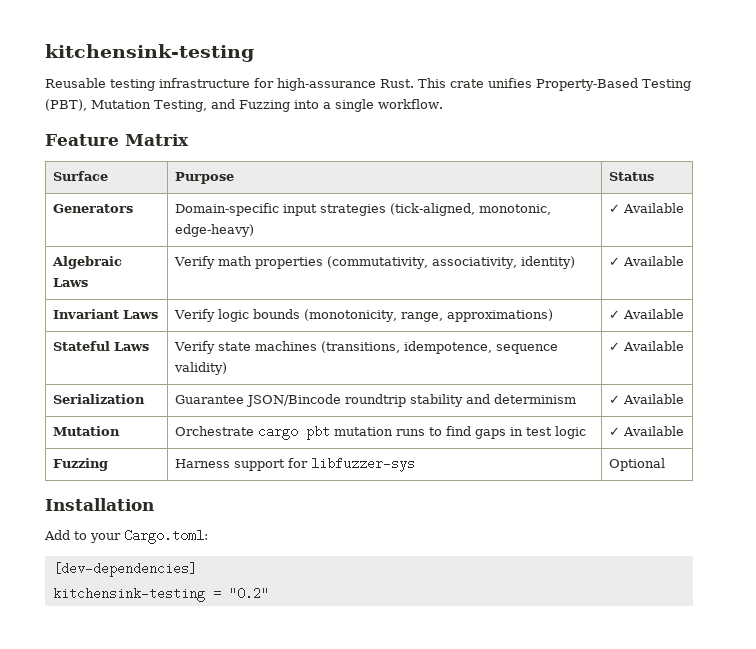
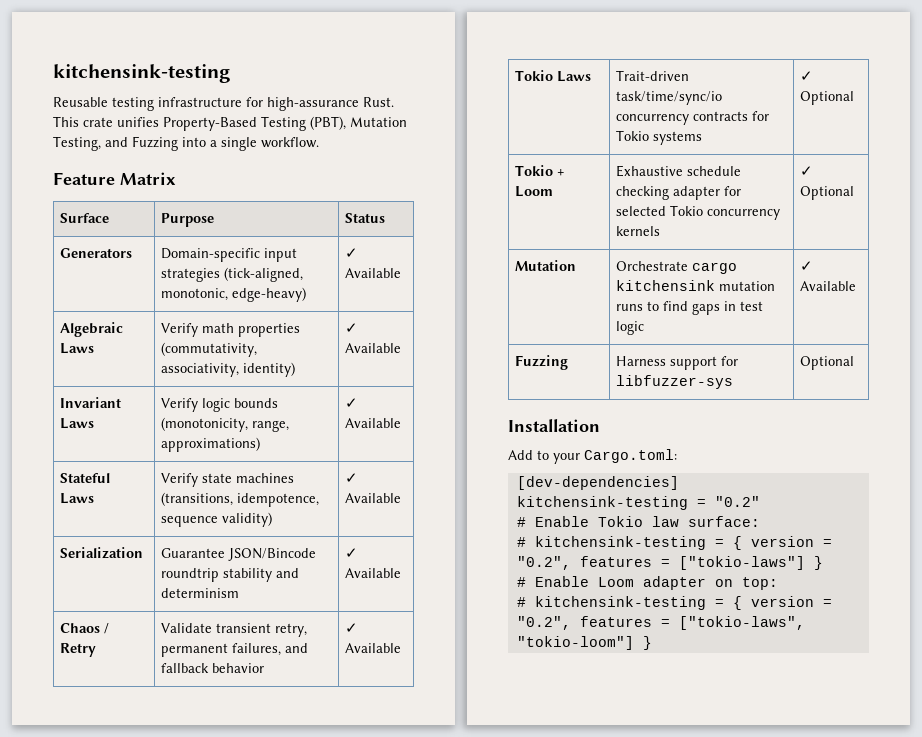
+ Chaos / Retry | Validate transient retry, permanent failures, and fallback behavior | ✓ Available
+ Tokio Laws | Trait-driven task/time/sync/io concurrency contracts for Tokio systems | ✓ Optional
+ Tokio + Loom | Exhaustive schedule checking adapter for selected Tokio concurrency kernels | ✓ Optional
- Mutation | Orchestrate cargo pbt mutation runs to find gaps in test logic | ✓ Available
+ Mutation | Orchestrate cargo kitchensink mutation runs to find gaps in test logic | ✓ Available
+ # Enable Tokio law surface:
+ # kitchensink-testing = { version = "0.2", features = ["tokio-laws"] }
+ # Enable Loom adapter on top:
+ # kitchensink-testing = { version = "0.2", features = ["tokio-laws", "tokio-loom"] }

